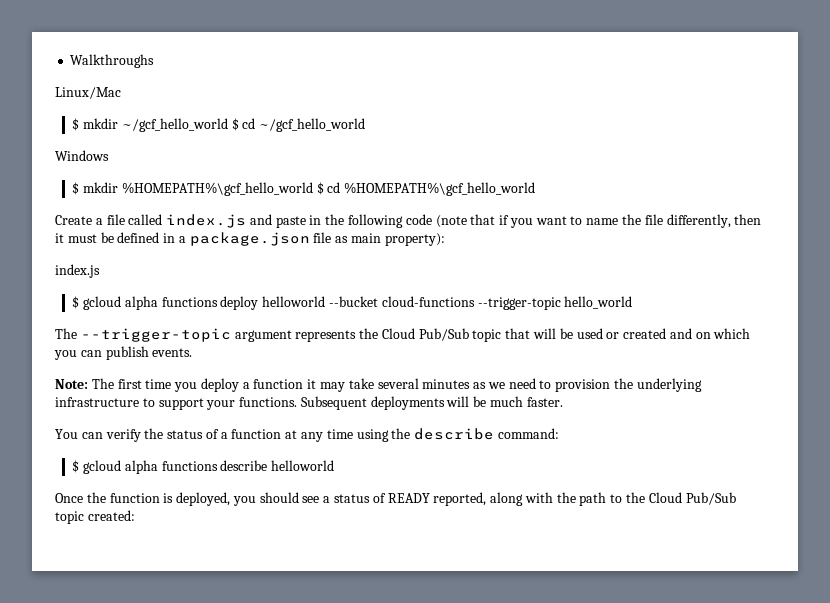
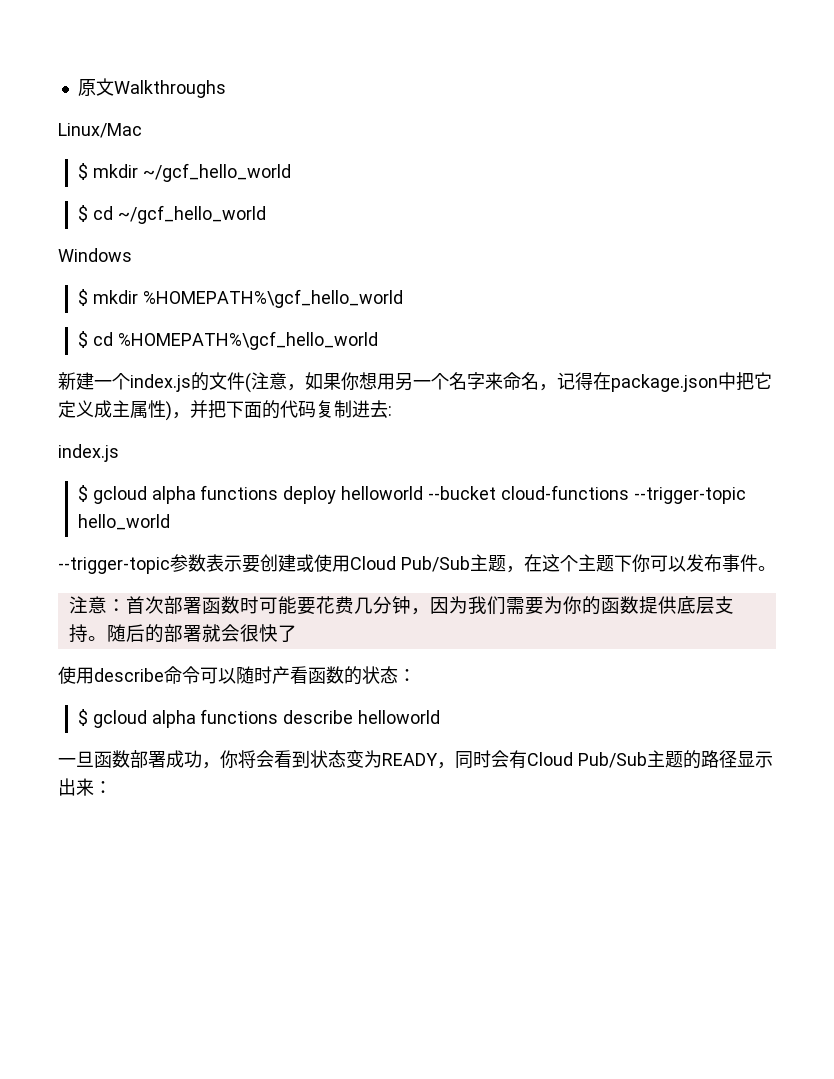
- Walkthroughs
+ 原文Walkthroughs
- $ mkdir ~/gcf_hello_world $ cd ~/gcf_hello_world
+ $ mkdir ~/gcf_hello_world
+ $ cd ~/gcf_hello_world
- $ mkdir %HOMEPATH%\gcf_hello_world $ cd %HOMEPATH%\gcf_hello_world
+ $ mkdir %HOMEPATH%\gcf_hello_world
+ $ cd %HOMEPATH%\gcf_hello_world
- Create a file called index.js and paste in the following code (note that if you want to name the file differently, then it must be defined in a package.json file as main property):
+ 新建一个index.js的文件(注意，如果你想用另一个名字来命名，记得在package.json中把它定义成主属性)，并把下面的代码复制进去:
- The --trigger-topic argument represents the Cloud Pub/Sub topic that will be used or created and on which you can publish events.
- Note: The first time you deploy a function it may take several minutes as we need to provision the underlying infrastructure to support your functions. Subsequent deployments will be much faster.
- You can verify the status of a function at any time using the describe command:
+ --trigger-topic参数表示要创建或使用Cloud Pub/Sub主题，在这个主题下你可以发布事件。
+ 注意：首次部署函数时可能要花费几分钟，因为我们需要为你的函数提供底层支持。随后的部署就会很快了
+ 使用describe命令可以随时产看函数的状态：
- Once the function is deployed, you should see a status of READY reported, along with the path to the Cloud Pub/Sub topic created:
+ 一旦函数部署成功，你将会看到状态变为READY，同时会有Cloud Pub/Sub主题的路径显示出来：

